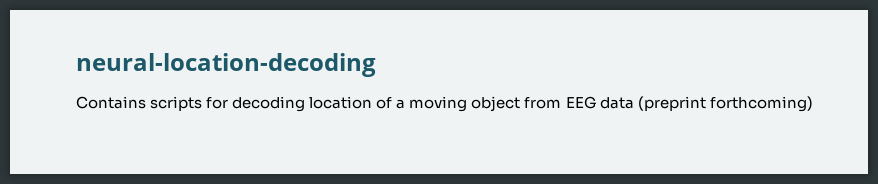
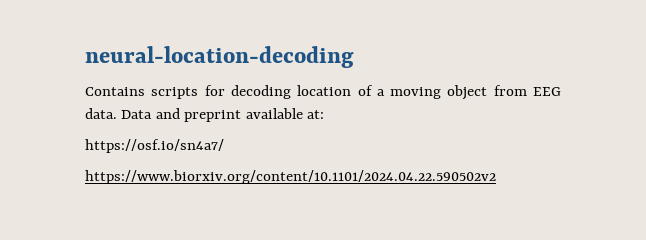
- Contains scripts for decoding location of a moving object from EEG data (preprint forthcoming)
+ Contains scripts for decoding location of a moving object from EEG data. Data and preprint available at:
+ https://osf.io/sn4a7/
+ https://www.biorxiv.org/content/10.1101/2024.04.22.590502v2

